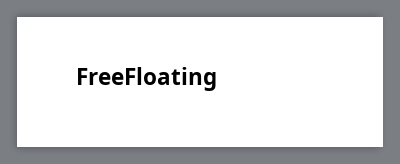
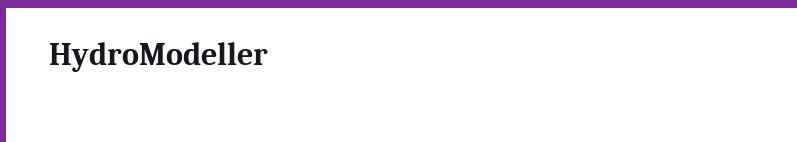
- FreeFloating
+ HydroModeller

